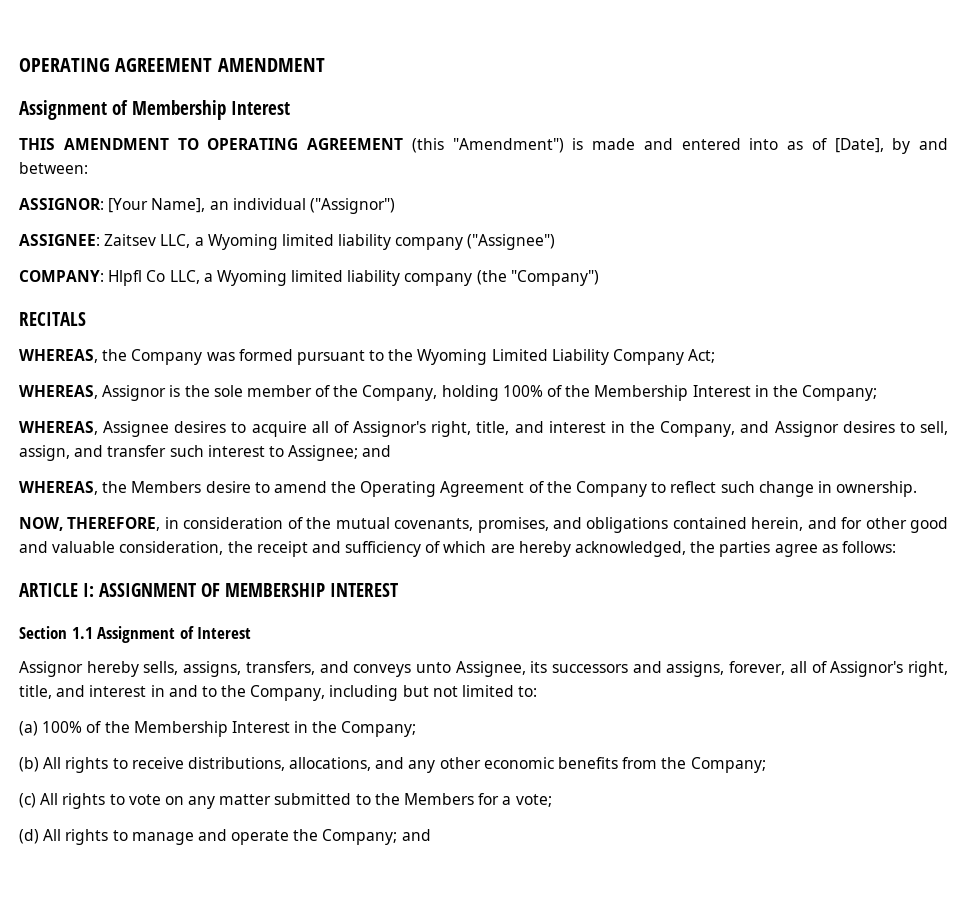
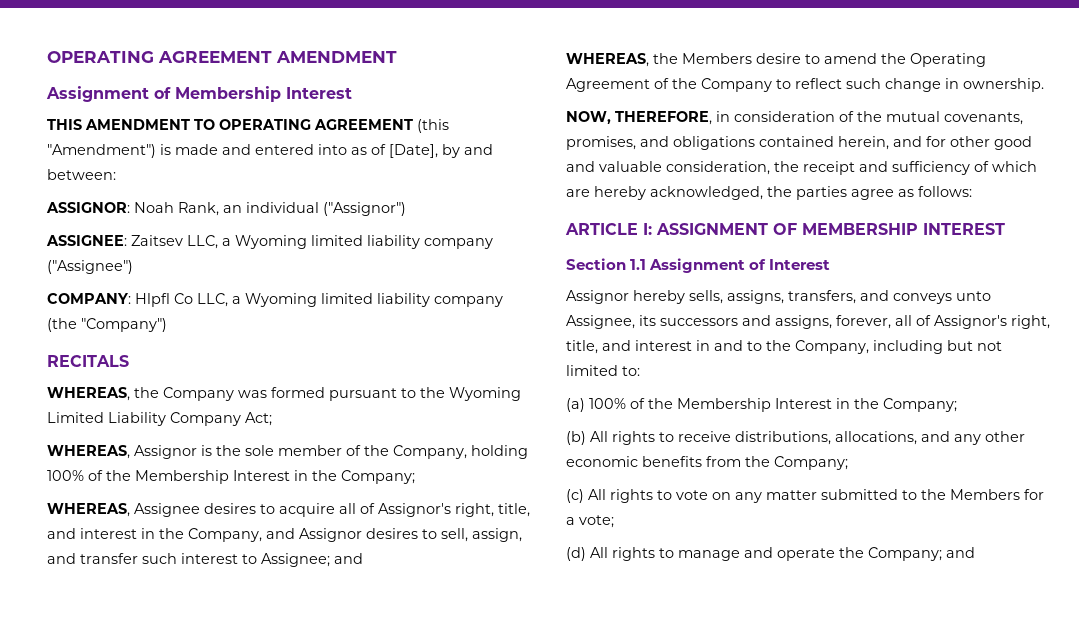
- ASSIGNOR: [Your Name], an individual ("Assignor")
+ ASSIGNOR: Noah Rank, an individual ("Assignor")

